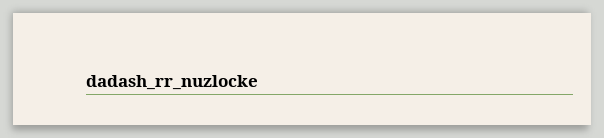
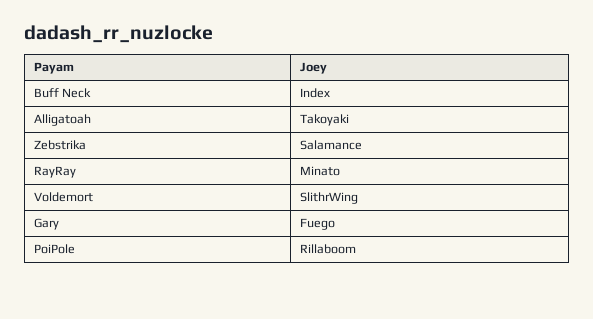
+ Payam | Joey
+ Buff Neck | Index
+ Alligatoah | Takoyaki
+ Zebstrika | Salamance
+ RayRay | Minato
+ Voldemort | SlithrWing
+ Gary | Fuego
+ PoiPole | Rillaboom

